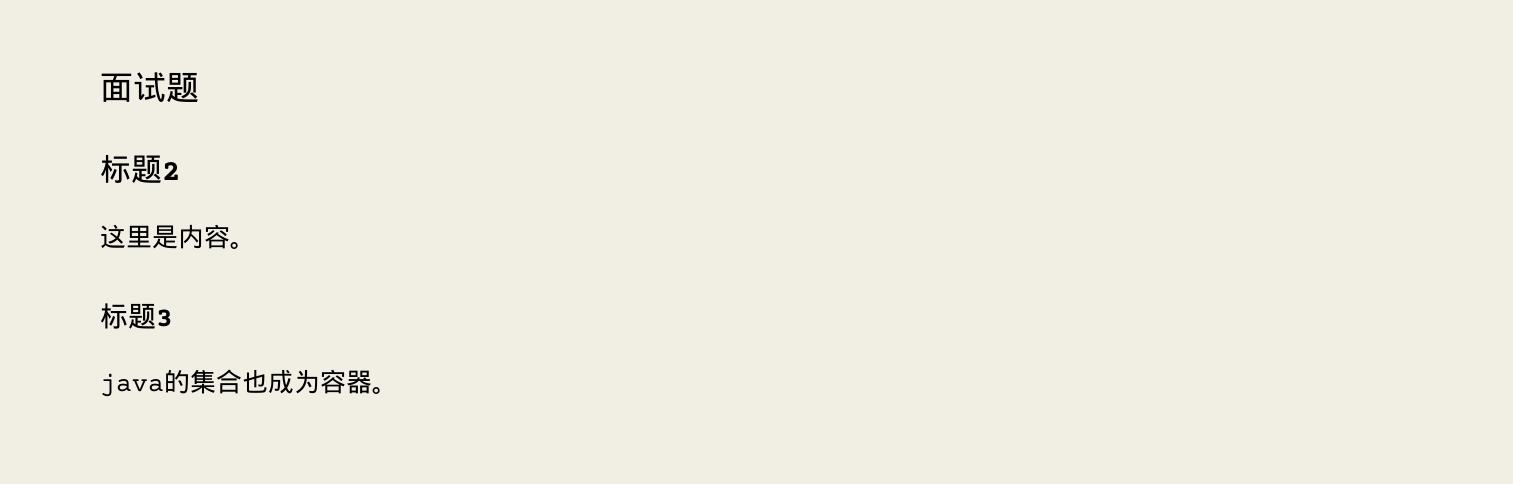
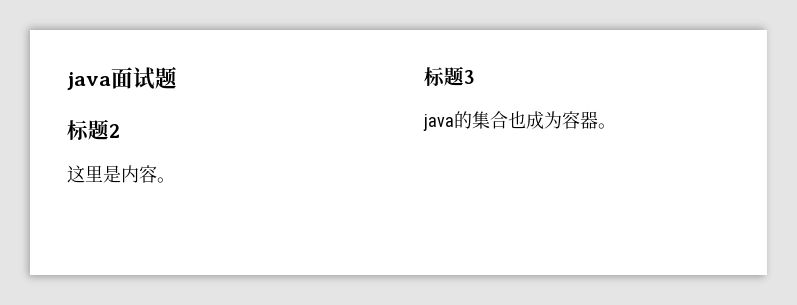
- 面试题
+ java面试题

